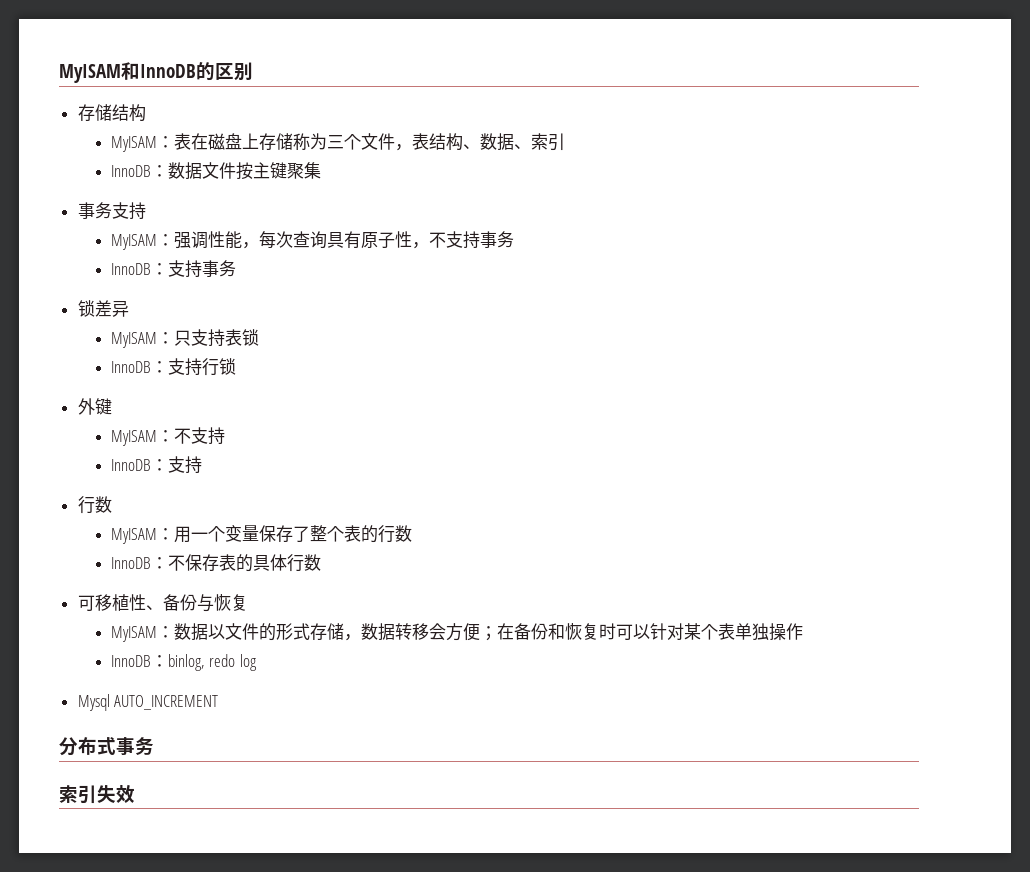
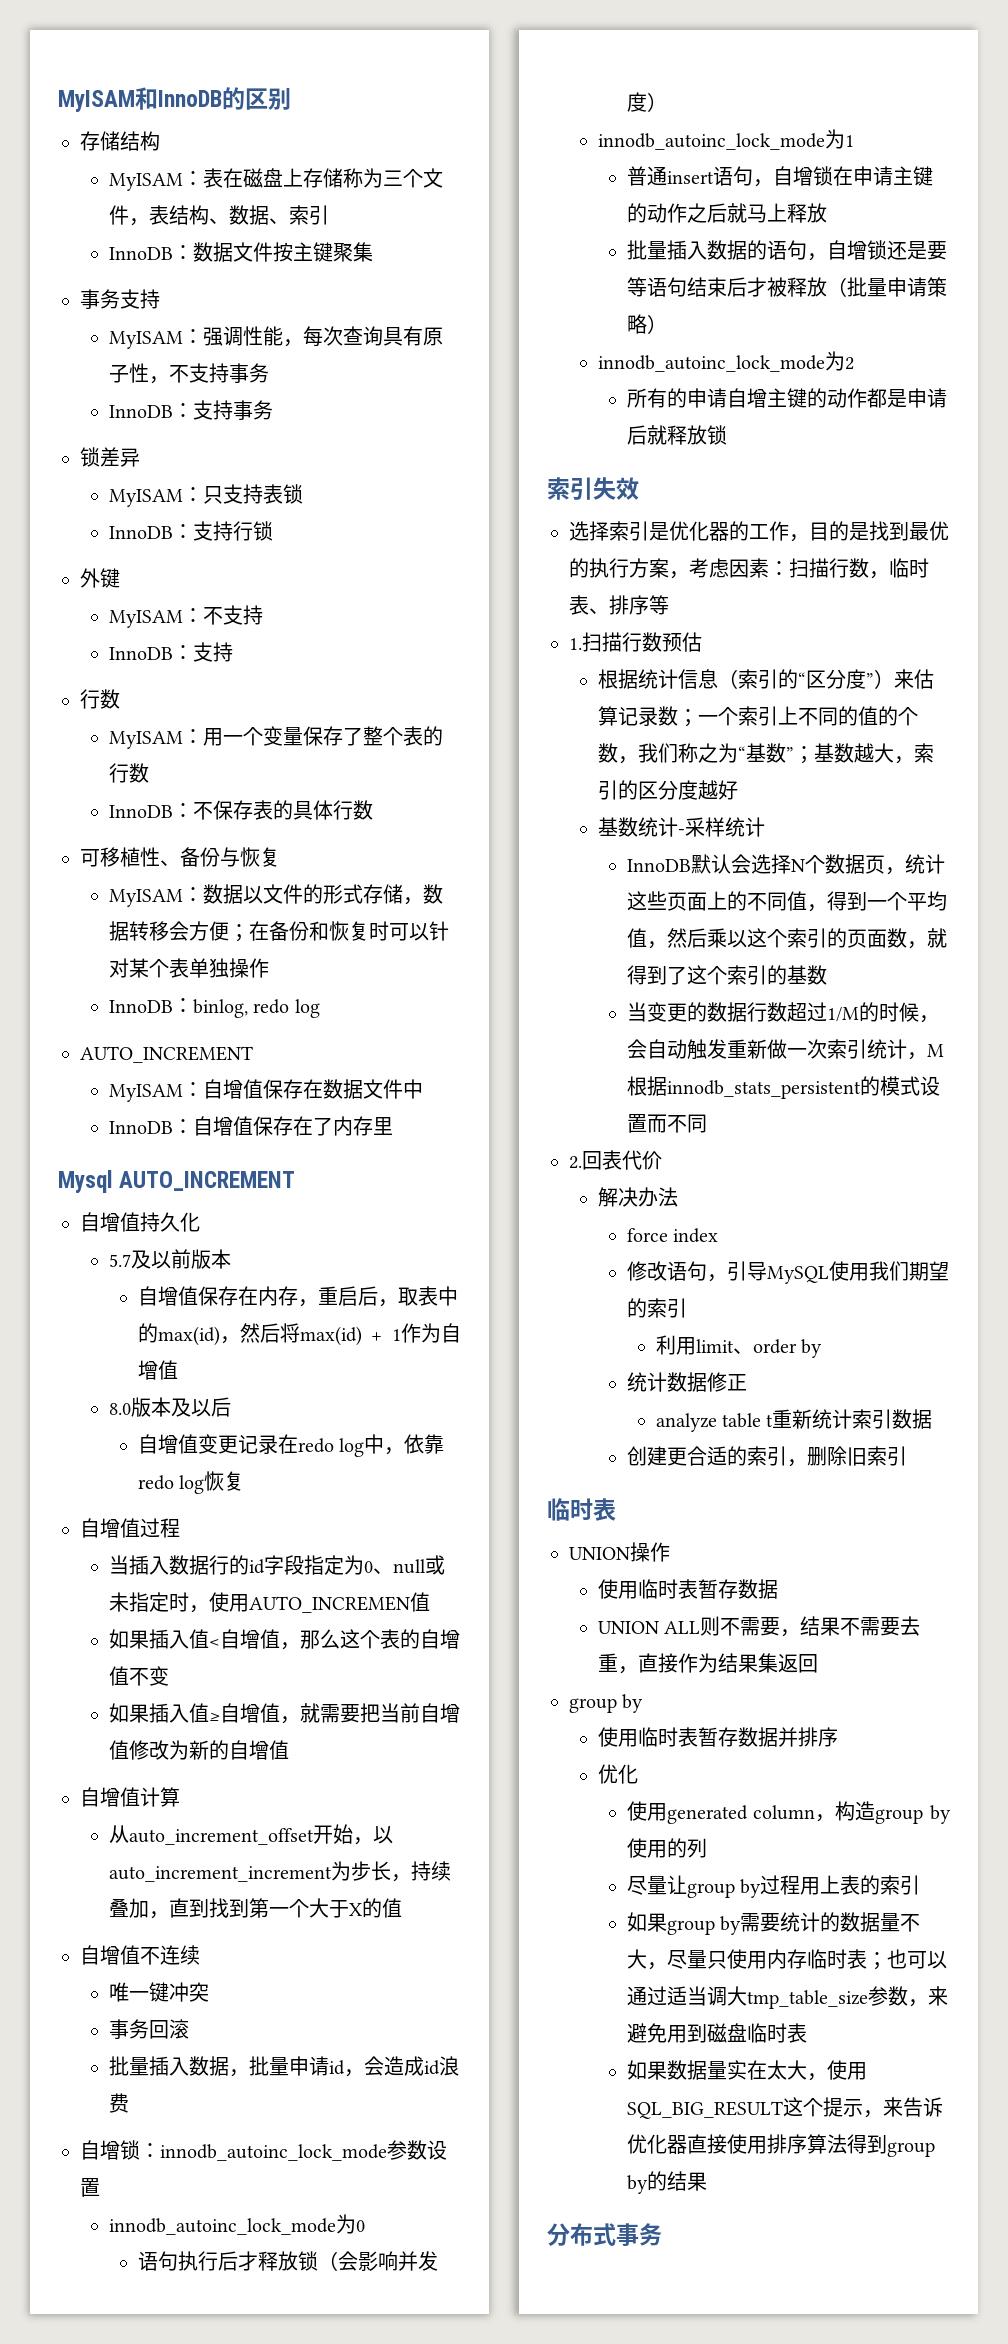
  InnoDB：binlog, redo log
+ AUTO_INCREMENT
+ MyISAM：自增值保存在数据文件中
+ InnoDB：自增值保存在了内存里
  Mysql AUTO_INCREMENT
+ 自增值持久化
+ 5.7及以前版本
+ 自增值保存在内存，重启后，取表中的max(id)，然后将max(id) + 1作为自增值
+ 8.0版本及以后
+ 自增值变更记录在redo log中，依靠redo log恢复
+ 自增值过程
+ 当插入数据行的id字段指定为0、null或未指定时，使用AUTO_INCREMEN值
+ 如果插入值<自增值，那么这个表的自增值不变
+ 如果插入值≥自增值，就需要把当前自增值修改为新的自增值
+ 自增值计算
+ 从auto_increment_offset开始，以auto_increment_increment为步长，持续叠加，直到找到第一个大于X的值
+ 自增值不连续
+ 唯一键冲突
+ 事务回滚
+ 批量插入数据，批量申请id，会造成id浪费
+ 自增锁：innodb_autoinc_lock_mode参数设置
+ innodb_autoinc_lock_mode为0
+ 语句执行后才释放锁（会影响并发度）
+ innodb_autoinc_lock_mode为1
+ 普通insert语句，自增锁在申请主键的动作之后就马上释放
+ 批量插入数据的语句，自增锁还是要等语句结束后才被释放（批量申请策略）
+ innodb_autoinc_lock_mode为2
+ 所有的申请自增主键的动作都是申请后就释放锁
+ 索引失效
+ 选择索引是优化器的工作，目的是找到最优的执行方案，考虑因素：扫描行数，临时表、排序等
+ 1.扫描行数预估
+ 根据统计信息（索引的“区分度”）来估算记录数；一个索引上不同的值的个数，我们称之为“基数”；基数越大，索引的区分度越好
+ 基数统计-采样统计
+ InnoDB默认会选择N个数据页，统计这些页面上的不同值，得到一个平均值，然后乘以这个索引的页面数，就得到了这个索引的基数
+ 当变更的数据行数超过1/M的时候，会自动触发重新做一次索引统计，M根据innodb_stats_persistent的模式设置而不同
+ 2.回表代价
+ 解决办法
+ force index
+ 修改语句，引导MySQL使用我们期望的索引
+ 利用limit、order by
+ 统计数据修正
+ analyze table t重新统计索引数据
+ 创建更合适的索引，删除旧索引
+ 临时表
+ UNION操作
+ 使用临时表暂存数据
+ UNION ALL则不需要，结果不需要去重，直接作为结果集返回
+ group by
+ 使用临时表暂存数据并排序
+ 优化
+ 使用generated column，构造group by使用的列
+ 尽量让group by过程用上表的索引
+ 如果group by需要统计的数据量不大，尽量只使用内存临时表；也可以通过适当调大tmp_table_size参数，来避免用到磁盘临时表
+ 如果数据量实在太大，使用SQL_BIG_RESULT这个提示，来告诉优化器直接使用排序算法得到group by的结果
- 索引失效

